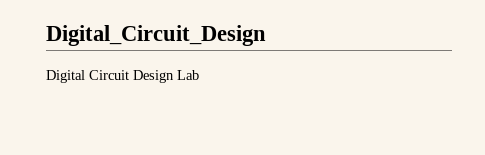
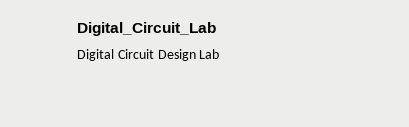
- Digital_Circuit_Design
+ Digital_Circuit_Lab

